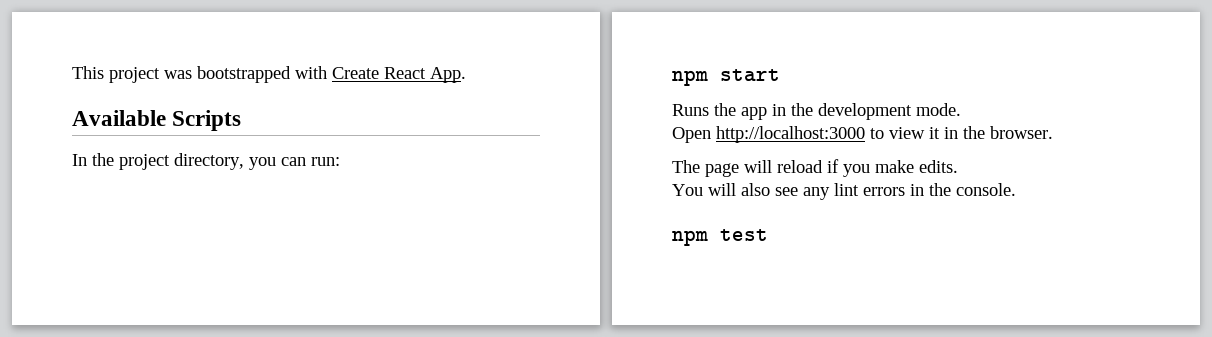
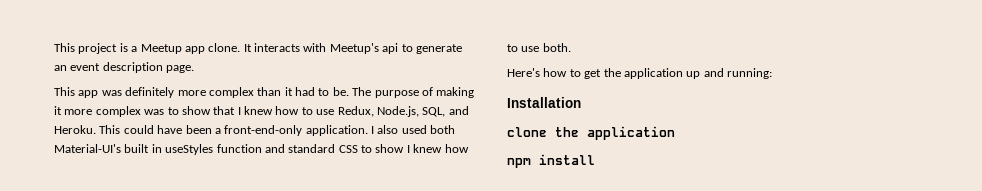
- This project was bootstrapped with Create React App.
- Available Scripts
- In the project directory, you can run:
- npm start
- Runs the app in the development mode.
- Open http://localhost:3000 to view it in the browser.
- The page will reload if you make edits.
- You will also see any lint errors in the console.
- npm test
+ This project is a Meetup app clone. It interacts with Meetup's api to generate an event description page.
+ This app was definitely more complex than it had to be. The purpose of making it more complex was to show that I knew how to use Redux, Node.js, SQL, and Heroku. This could have been a front-end-only application. I also used both Material-UI's built in useStyles function and standard CSS to show I knew how to use both.
+ Here's how to get the application up and running:
+ Installation
+ clone the application
+ npm install

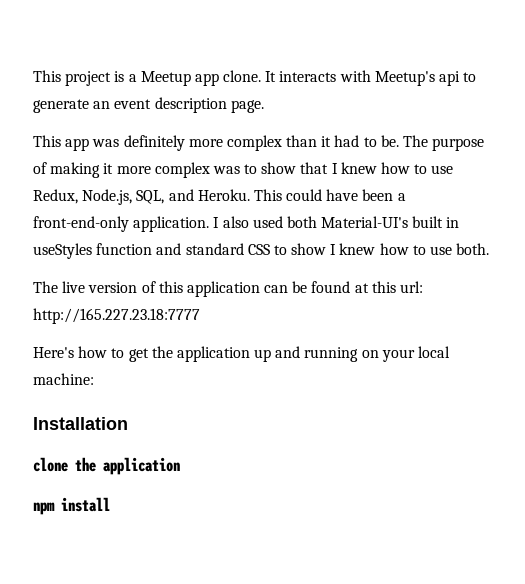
+ The live version of this application can be found at this url: http://165.227.23.18:7777
- Here's how to get the application up and running:
+ Here's how to get the application up and running on your local machine:

